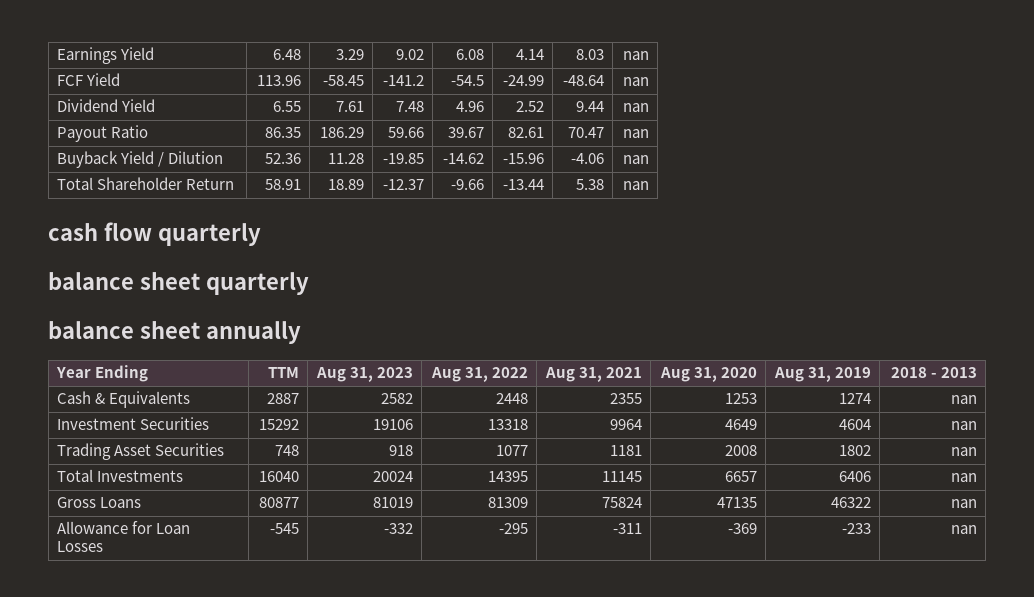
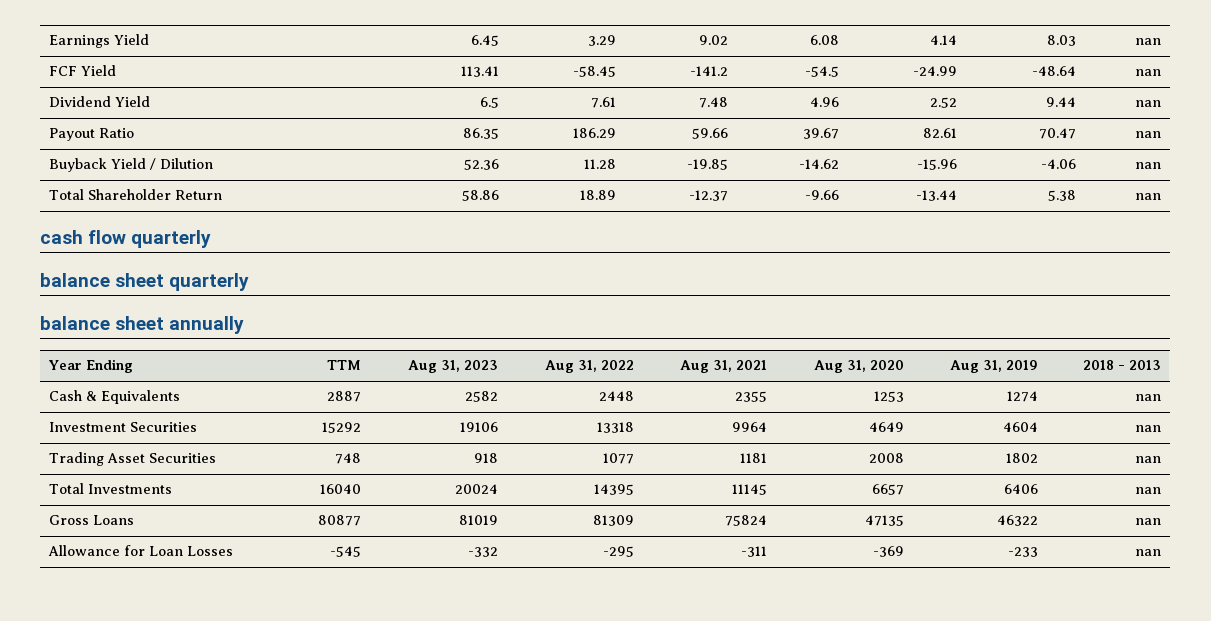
- Earnings Yield | 6.48 | 3.29 | 9.02 | 6.08 | 4.14 | 8.03 | nan
+ Earnings Yield | 6.45 | 3.29 | 9.02 | 6.08 | 4.14 | 8.03 | nan
- FCF Yield | 113.96 | -58.45 | -141.2 | -54.5 | -24.99 | -48.64 | nan
+ FCF Yield | 113.41 | -58.45 | -141.2 | -54.5 | -24.99 | -48.64 | nan
- Dividend Yield | 6.55 | 7.61 | 7.48 | 4.96 | 2.52 | 9.44 | nan
+ Dividend Yield | 6.5 | 7.61 | 7.48 | 4.96 | 2.52 | 9.44 | nan
- Total Shareholder Return | 58.91 | 18.89 | -12.37 | -9.66 | -13.44 | 5.38 | nan
+ Total Shareholder Return | 58.86 | 18.89 | -12.37 | -9.66 | -13.44 | 5.38 | nan

